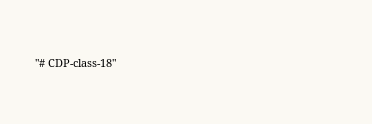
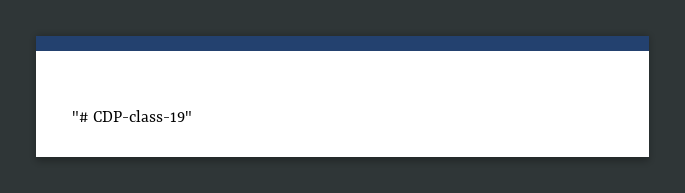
- "# CDP-class-18"
+ "# CDP-class-19"

